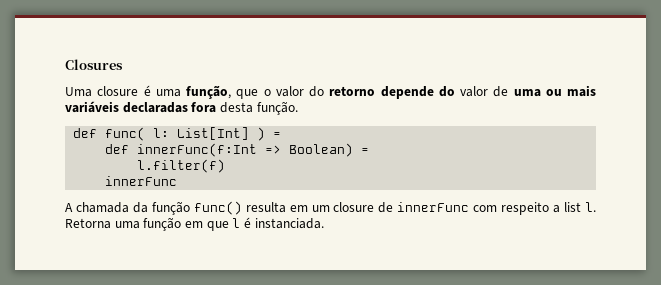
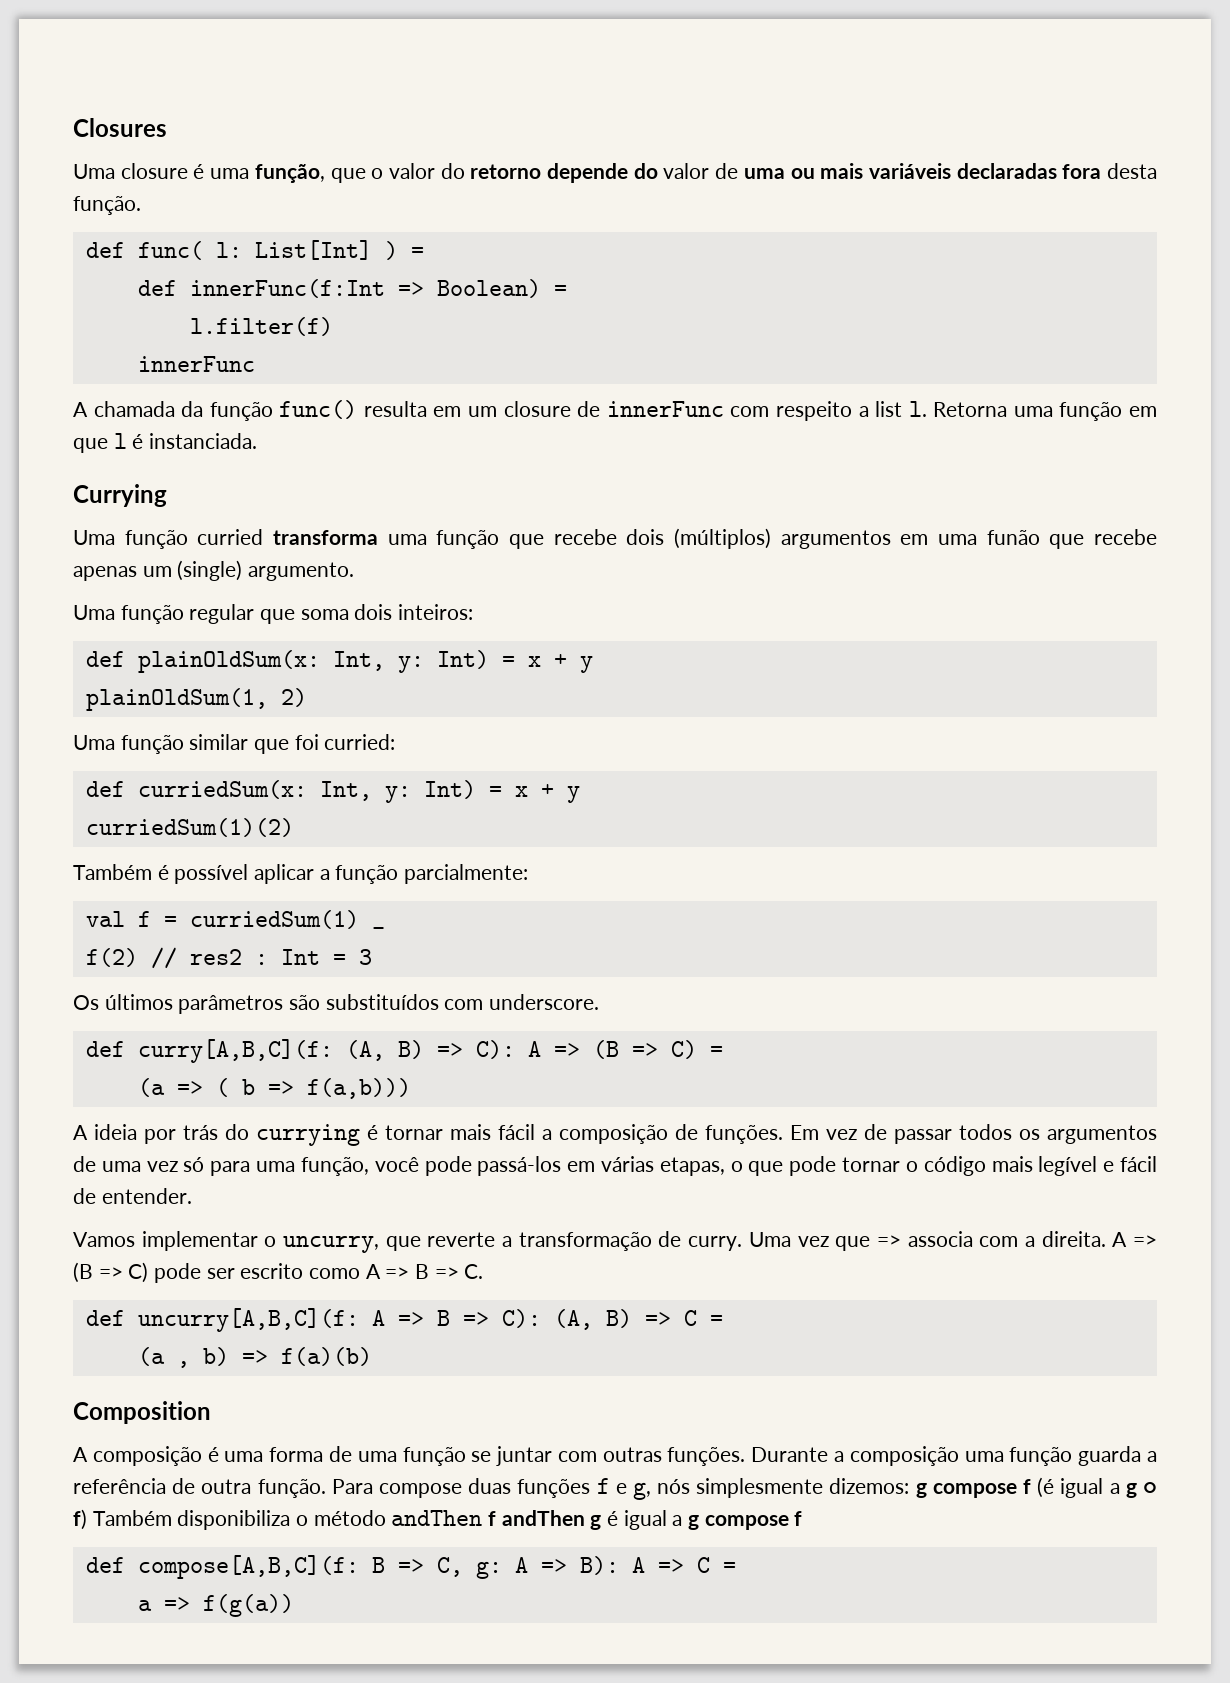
+ Currying
+ Uma função curried transforma uma função que recebe dois (múltiplos) argumentos em uma funão que recebe apenas um (single) argumento.
+ Uma função regular que soma dois inteiros:
+ def plainOldSum(x: Int, y: Int) = x + y
+ plainOldSum(1, 2)
+ Uma função similar que foi curried:
+ def curriedSum(x: Int, y: Int) = x + y
+ curriedSum(1)(2)
+ Também é possível aplicar a função parcialmente:
+ val f = curriedSum(1) _
+ f(2) // res2 : Int = 3
+ Os últimos parâmetros são substituídos com underscore.
+ def curry[A,B,C](f: (A, B) => C): A => (B => C) =
+ (a => ( b => f(a,b)))
+ A ideia por trás do currying é tornar mais fácil a composição de funções. Em vez de passar todos os argumentos de uma vez só para uma função, você pode passá-los em várias etapas, o que pode tornar o código mais legível e fácil de entender.
+ Vamos implementar o uncurry, que reverte a transformação de curry. Uma vez que => associa com a direita. A => (B => C) pode ser escrito como A => B => C.
+ def uncurry[A,B,C](f: A => B => C): (A, B) => C =
+ (a , b) => f(a)(b)
+ Composition
+ A composição é uma forma de uma função se juntar com outras funções. Durante a composição uma função guarda a referência de outra função. Para compose duas funções f e g, nós simplesmente dizemos: g compose f (é igual a g ○ f) Também disponibiliza o método andThen f andThen g é igual a g compose f
+ def compose[A,B,C](f: B => C, g: A => B): A => C =
+ a => f(g(a))

